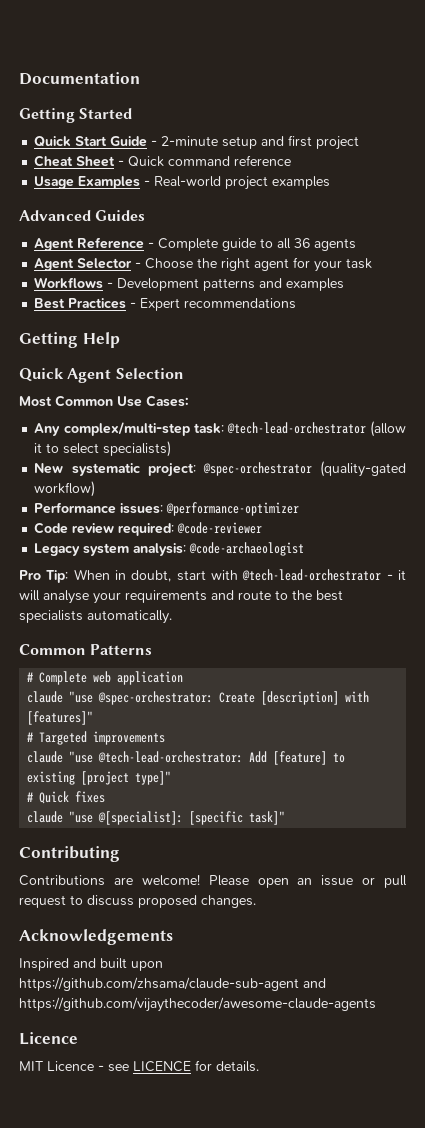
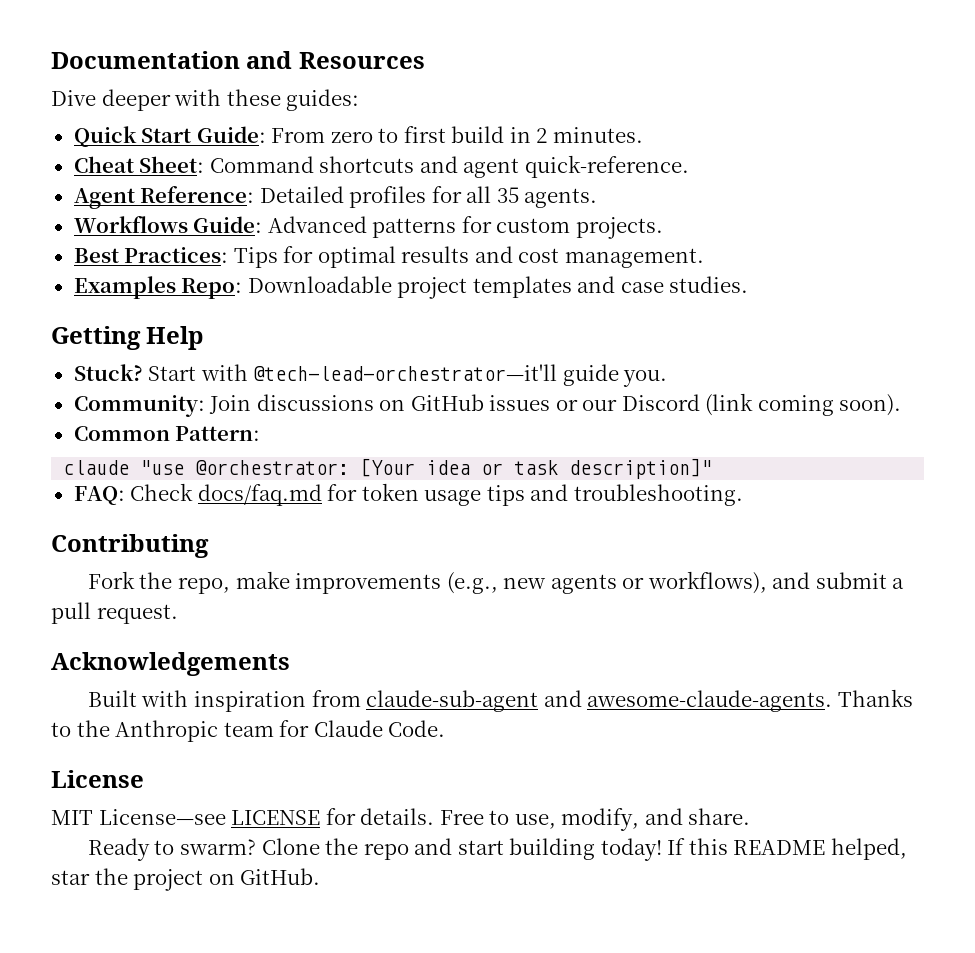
- Documentation
- Getting Started
- Quick Start Guide - 2-minute setup and first project
- Cheat Sheet - Quick command reference
- Usage Examples - Real-world project examples
- Advanced Guides
- Agent Reference - Complete guide to all 36 agents
- Agent Selector - Choose the right agent for your task
- Workflows - Development patterns and examples
- Best Practices - Expert recommendations
+ Documentation and Resources
+ Dive deeper with these guides:
+ Quick Start Guide: From zero to first build in 2 minutes.
+ Cheat Sheet: Command shortcuts and agent quick-reference.
+ Agent Reference: Detailed profiles for all 35 agents.
+ Workflows Guide: Advanced patterns for custom projects.
+ Best Practices: Tips for optimal results and cost management.
+ Examples Repo: Downloadable project templates and case studies.
  Getting Help
- Quick Agent Selection
- Most Common Use Cases:
- Any complex/multi-step task: @tech-lead-orchestrator (allow it to select specialists)
- New systematic project: @spec-orchestrator (quality-gated workflow)
- Performance issues: @performance-optimizer
- Code review required: @code-reviewer
- Legacy system analysis: @code-archaeologist
- Pro Tip: When in doubt, start with @tech-lead-orchestrator - it will analyse your requirements and route to the best specialists automatically.
- Common Patterns
- # Complete web application
- claude "use @spec-orchestrator: Create [description] with [features]"
- # Targeted improvements
- claude "use @tech-lead-orchestrator: Add [feature] to existing [project type]"
- # Quick fixes
- claude "use @[specialist]: [specific task]"
+ Stuck? Start with @tech-lead-orchestrator—it'll guide you.
+ Community: Join discussions on GitHub issues or our Discord (link coming soon).
+ Common Pattern:
+ claude "use @orchestrator: [Your idea or task description]"
+ FAQ: Check docs/faq.md for token usage tips and troubleshooting.
  Contributing
- Contributions are welcome! Please open an issue or pull request to discuss proposed changes.
+ Fork the repo, make improvements (e.g., new agents or workflows), and submit a pull request.
  Acknowledgements
- Inspired and built upon https://github.com/zhsama/claude-sub-agent and https://github.com/vijaythecoder/awesome-claude-agents
- Licence
- MIT Licence - see LICENCE for details.
+ Built with inspiration from claude-sub-agent and awesome-claude-agents. Thanks to the Anthropic team for Claude Code.
+ License
+ MIT License—see LICENSE for details. Free to use, modify, and share.
+ Ready to swarm? Clone the repo and start building today! If this README helped, star the project on GitHub.

